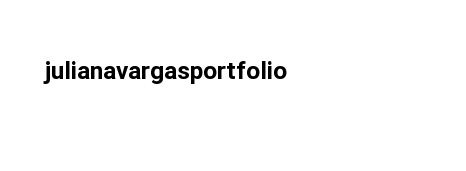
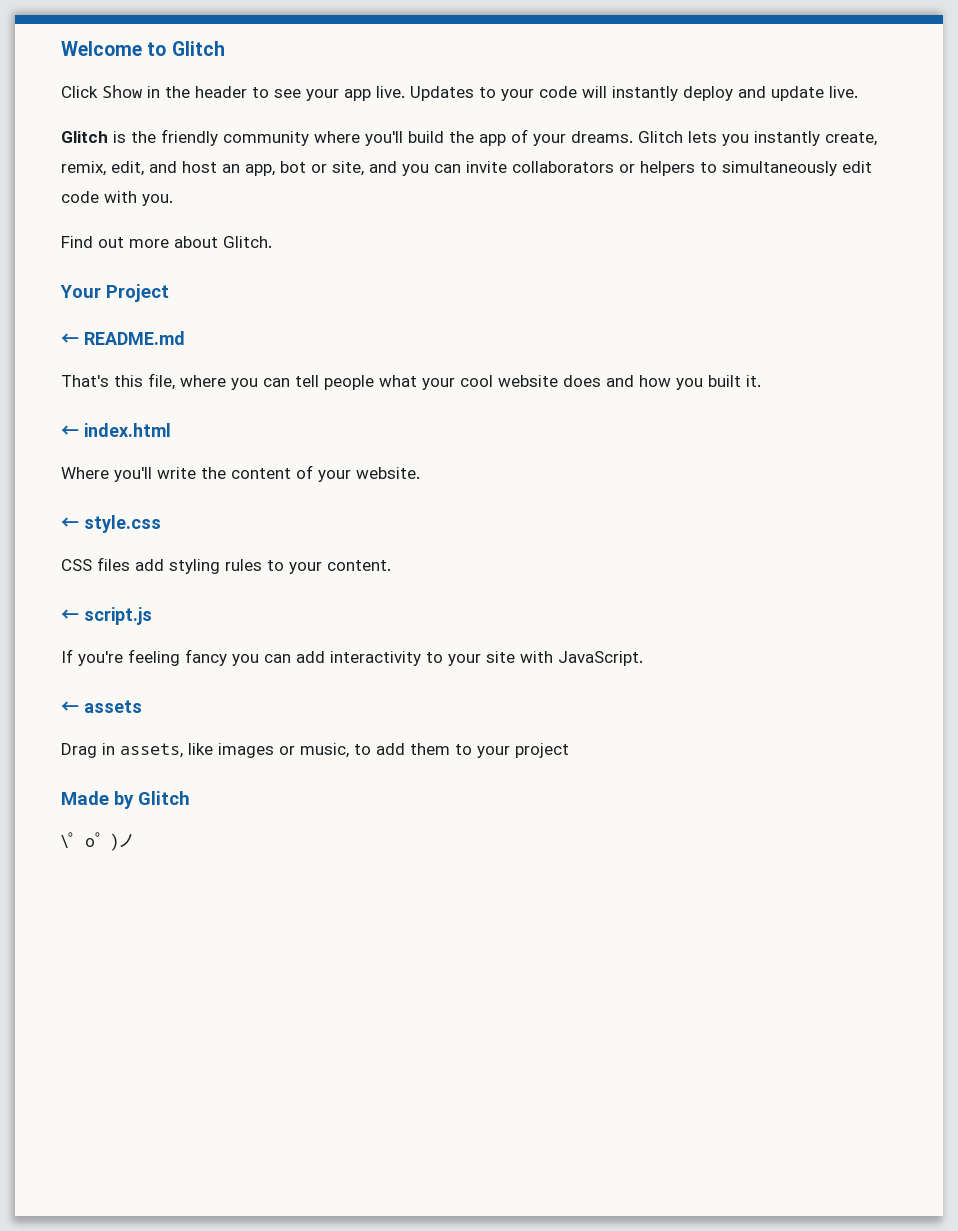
- julianavargasportfolio
+ Welcome to Glitch
+ Click Show in the header to see your app live. Updates to your code will instantly deploy and update live.
+ Glitch is the friendly community where you'll build the app of your dreams. Glitch lets you instantly create, remix, edit, and host an app, bot or site, and you can invite collaborators or helpers to simultaneously edit code with you.
+ Find out more about Glitch.
+ Your Project
+ ← README.md
+ That's this file, where you can tell people what your cool website does and how you built it.
+ ← index.html
+ Where you'll write the content of your website.
+ ← style.css
+ CSS files add styling rules to your content.
+ ← script.js
+ If you're feeling fancy you can add interactivity to your site with JavaScript.
+ ← assets
+ Drag in assets, like images or music, to add them to your project
+ Made by Glitch
+ \゜o゜)ノ

